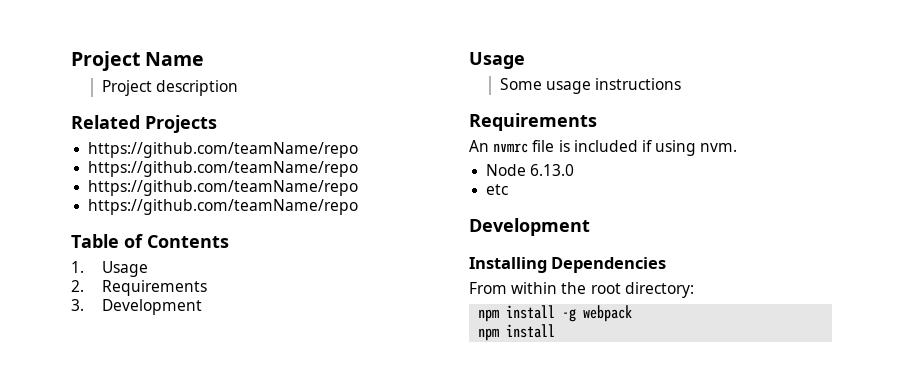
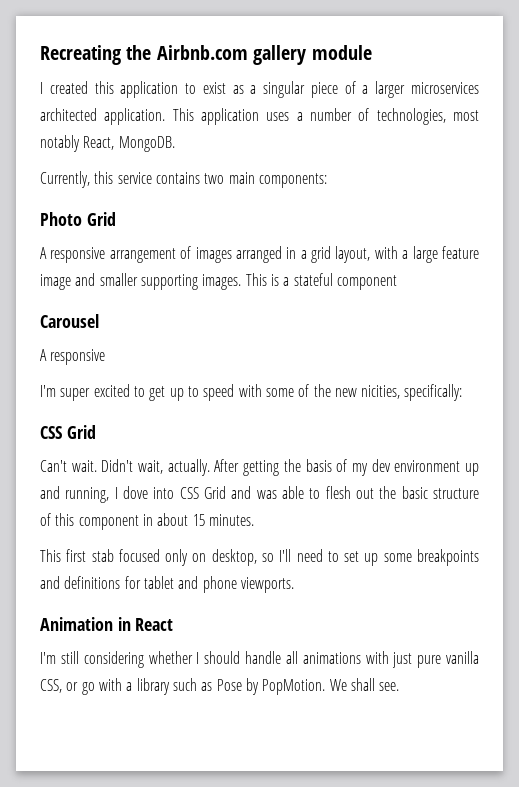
- Project Name
- Project description
- Related Projects
- https://github.com/teamName/repo
- https://github.com/teamName/repo
- https://github.com/teamName/repo
- https://github.com/teamName/repo
- Table of Contents
- 1. Usage
- 2. Requirements
- 3. Development
- Usage
- Some usage instructions
- Requirements
- An nvmrc file is included if using nvm.
- Node 6.13.0
- etc
- Development
- Installing Dependencies
- From within the root directory:
- npm install -g webpack
- npm install
+ Recreating the Airbnb.com gallery module
+ I created this application to exist as a singular piece of a larger microservices architected application. This application uses a number of technologies, most notably React, MongoDB.
+ Currently, this service contains two main components:
+ Photo Grid
+ A responsive arrangement of images arranged in a grid layout, with a large feature image and smaller supporting images. This is a stateful component
+ Carousel
+ A responsive
+ I'm super excited to get up to speed with some of the new nicities, specifically:
+ CSS Grid
+ Can't wait. Didn't wait, actually. After getting the basis of my dev environment up and running, I dove into CSS Grid and was able to flesh out the basic structure of this component in about 15 minutes.
+ This first stab focused only on desktop, so I'll need to set up some breakpoints and definitions for tablet and phone viewports.
+ Animation in React
+ I'm still considering whether I should handle all animations with just pure vanilla CSS, or go with a library such as Pose by PopMotion. We shall see.

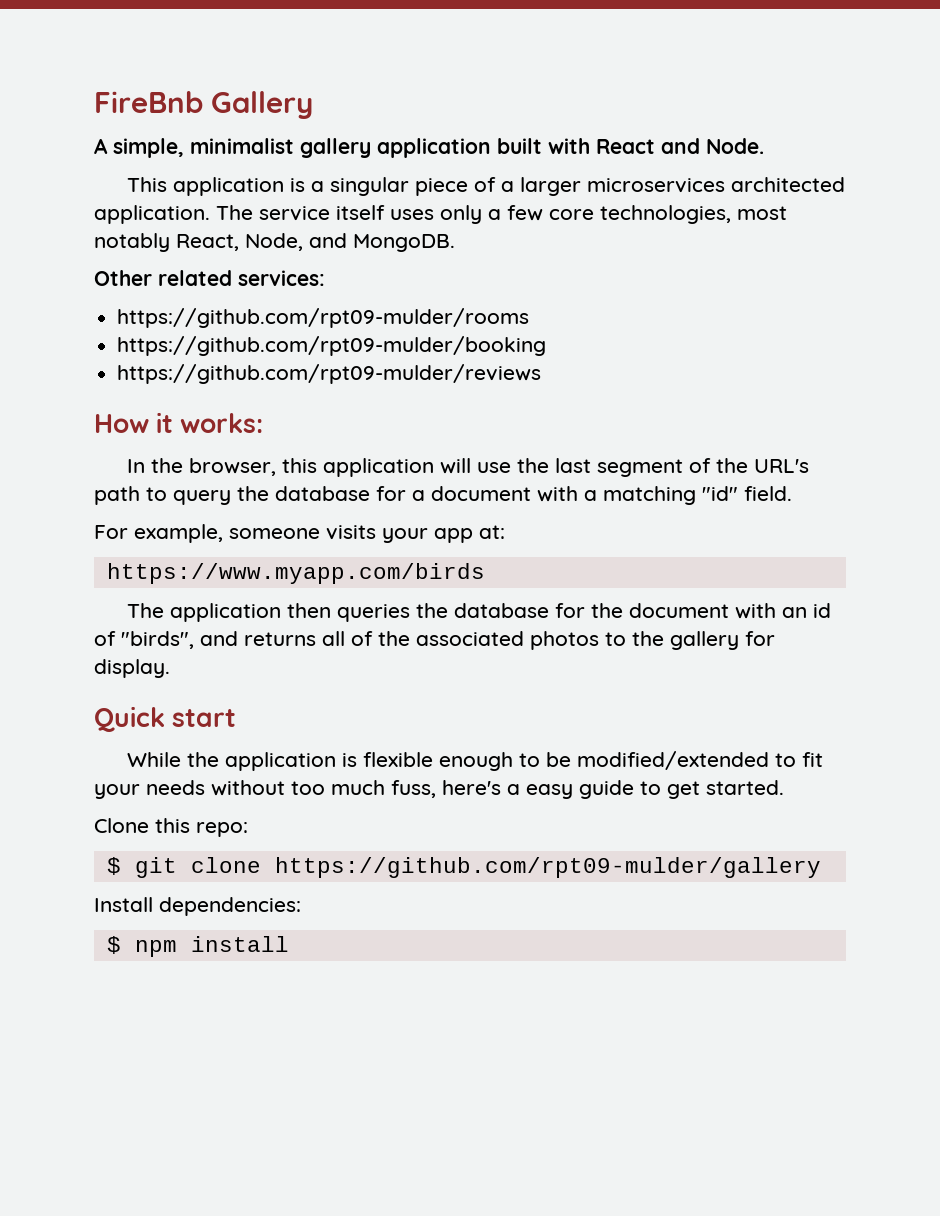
- Recreating the Airbnb.com gallery module
- I created this application to exist as a singular piece of a larger microservices architected application.
+ FireBnb Gallery
+ A simple, minimalist gallery application built with React and Node.
+ This application is a singular piece of a larger microservices architected application.
- This application uses a number of technologies, most notably React, MongoDB.
+ The service itself uses only a few core technologies, most notably React, Node, and MongoDB.
- Currently, this service contains two main components:
- Photo Grid
- A responsive arrangement of images arranged in a grid layout, with a large feature image and smaller supporting images. This is a stateful component
- Carousel
- A responsive
- I'm super excited to get up to speed with some of the new nicities, specifically:
- CSS Grid
- Can't wait. Didn't wait, actually. After getting the basis of my dev environment up and running, I dove into CSS Grid and was able to flesh out the basic structure of this component in about 15 minutes.
- This first stab focused only on desktop, so I'll need to set up some breakpoints and definitions for tablet and phone viewports.
- Animation in React
- I'm still considering whether I should handle all animations with just pure vanilla CSS, or go with a library such as Pose by PopMotion. We shall see.
+ Other related services:
+ https://github.com/rpt09-mulder/rooms
+ https://github.com/rpt09-mulder/booking
+ https://github.com/rpt09-mulder/reviews
+ How it works:
+ In the browser, this application will use the last segment of the URL's path to query the database for a document with a matching "id" field.
+ For example, someone visits your app at:
+ https://www.myapp.com/birds
+ The application then queries the database for the document with an id of "birds", and returns all of the associated photos to the gallery for display.
+ Quick start
+ While the application is flexible enough to be modified/extended to fit your needs without too much fuss, here's a easy guide to get started.
+ Clone this repo:
+ $ git clone https://github.com/rpt09-mulder/gallery
+ Install dependencies:
+ $ npm install

